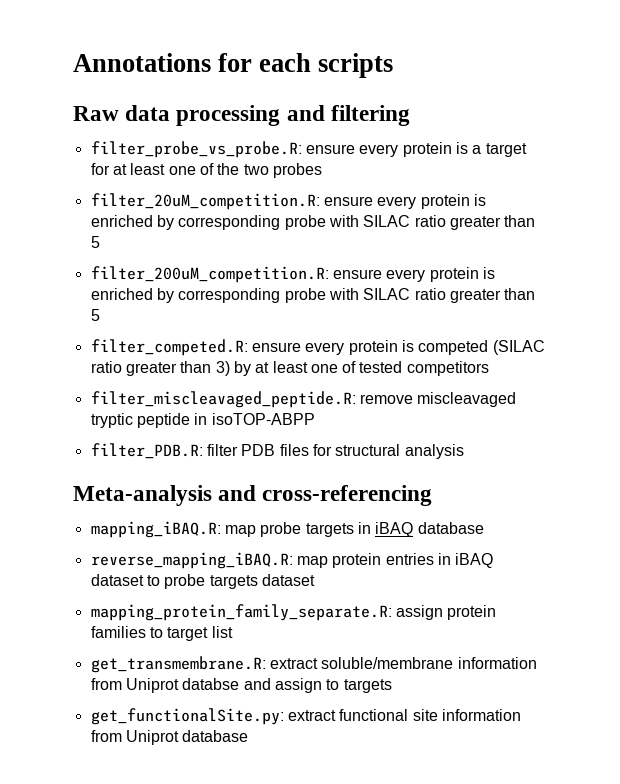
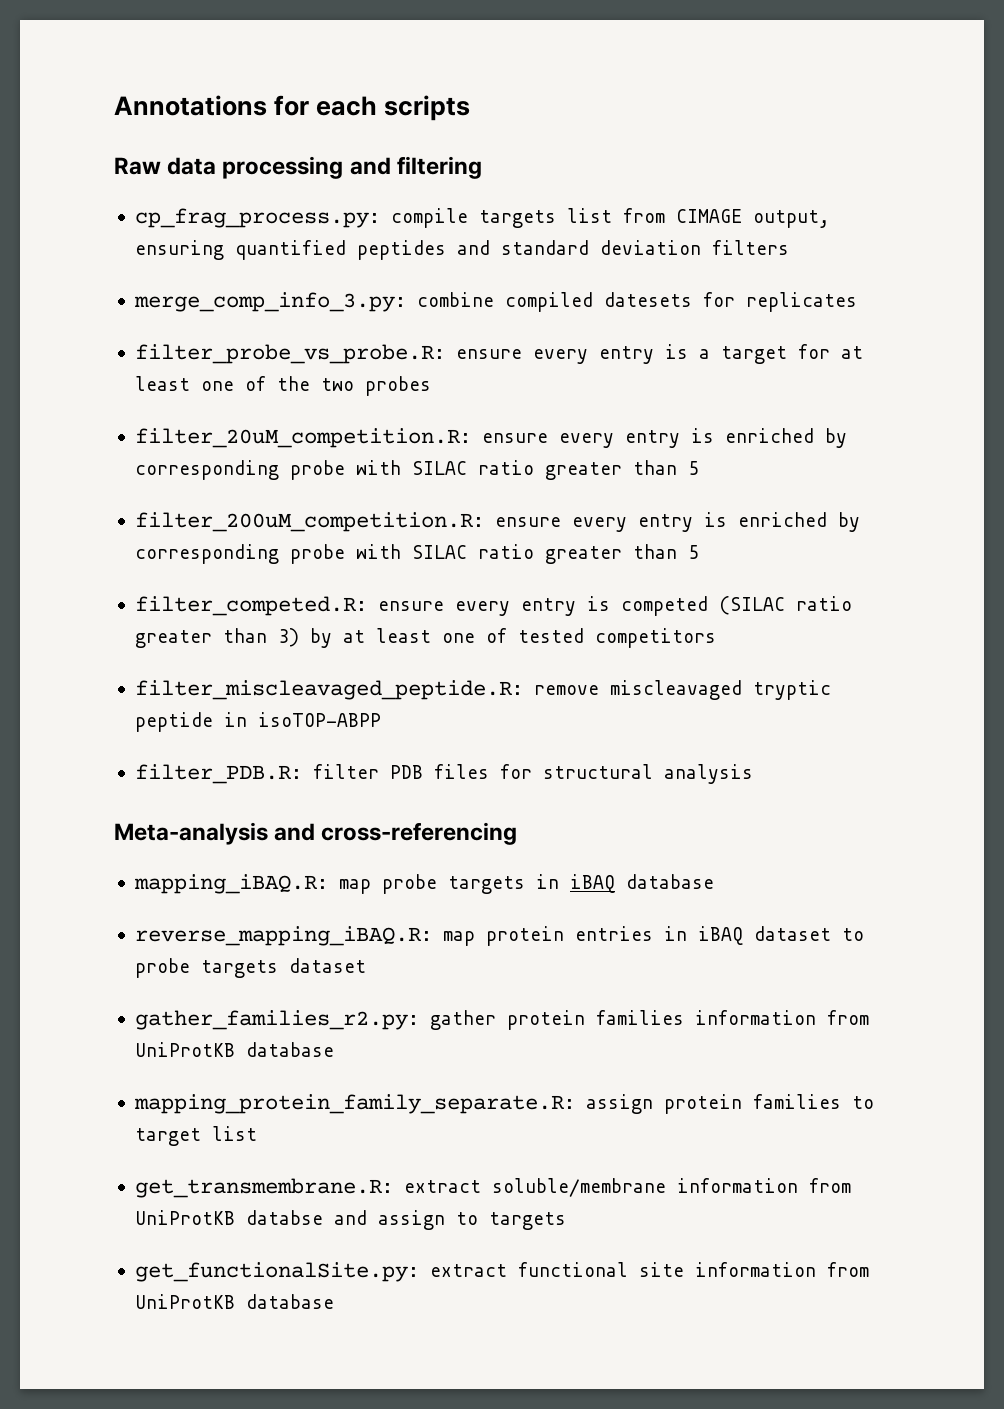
+ cp_frag_process.py: compile targets list from CIMAGE output, ensuring quantified peptides and standard deviation filters
+ merge_comp_info_3.py: combine compiled datesets for replicates
- filter_probe_vs_probe.R: ensure every protein is a target for at least one of the two probes
+ filter_probe_vs_probe.R: ensure every entry is a target for at least one of the two probes
- filter_20uM_competition.R: ensure every protein is enriched by corresponding probe with SILAC ratio greater than 5
+ filter_20uM_competition.R: ensure every entry is enriched by corresponding probe with SILAC ratio greater than 5
- filter_200uM_competition.R: ensure every protein is enriched by corresponding probe with SILAC ratio greater than 5
+ filter_200uM_competition.R: ensure every entry is enriched by corresponding probe with SILAC ratio greater than 5
- filter_competed.R: ensure every protein is competed (SILAC ratio greater than 3) by at least one of tested competitors
+ filter_competed.R: ensure every entry is competed (SILAC ratio greater than 3) by at least one of tested competitors
+ gather_families_r2.py: gather protein families information from UniProtKB database
- get_transmembrane.R: extract soluble/membrane information from Uniprot databse and assign to targets
+ get_transmembrane.R: extract soluble/membrane information from UniProtKB databse and assign to targets
- get_functionalSite.py: extract functional site information from Uniprot database
+ get_functionalSite.py: extract functional site information from UniProtKB database

